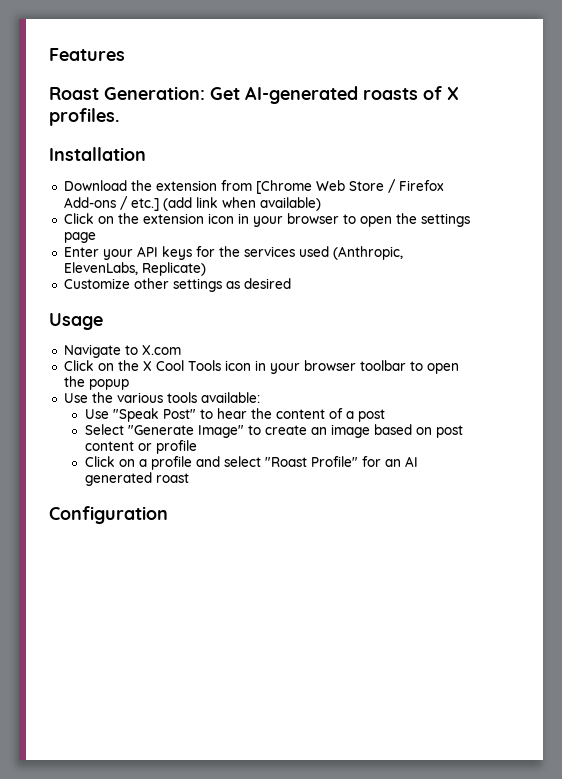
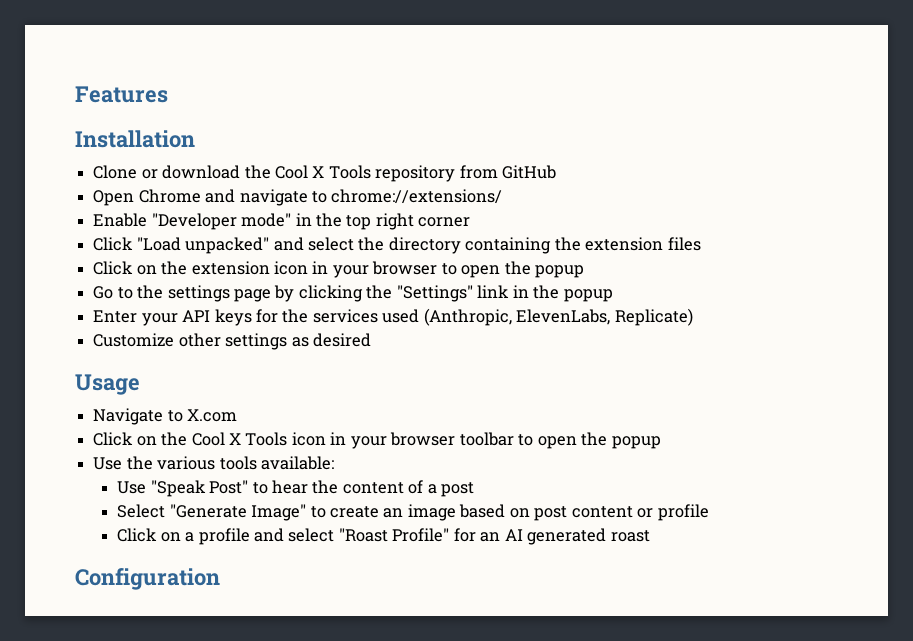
- Roast Generation: Get AI-generated roasts of X profiles.
  Installation
- Download the extension from [Chrome Web Store / Firefox Add-ons / etc.] (add link when available)
+ Clone or download the Cool X Tools repository from GitHub
+ Open Chrome and navigate to chrome://extensions/
+ Enable "Developer mode" in the top right corner
+ Click "Load unpacked" and select the directory containing the extension files
- Click on the extension icon in your browser to open the settings page
+ Click on the extension icon in your browser to open the popup
+ Go to the settings page by clicking the "Settings" link in the popup
- Click on the X Cool Tools icon in your browser toolbar to open the popup
+ Click on the Cool X Tools icon in your browser toolbar to open the popup

